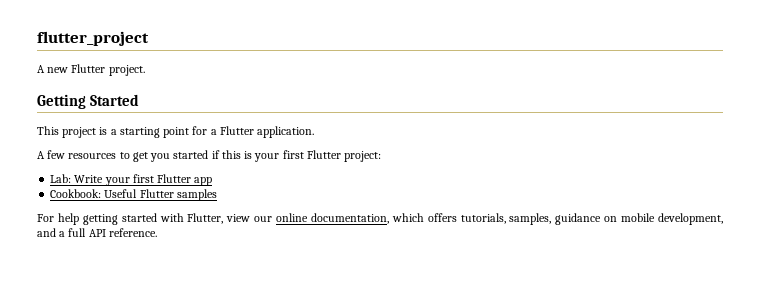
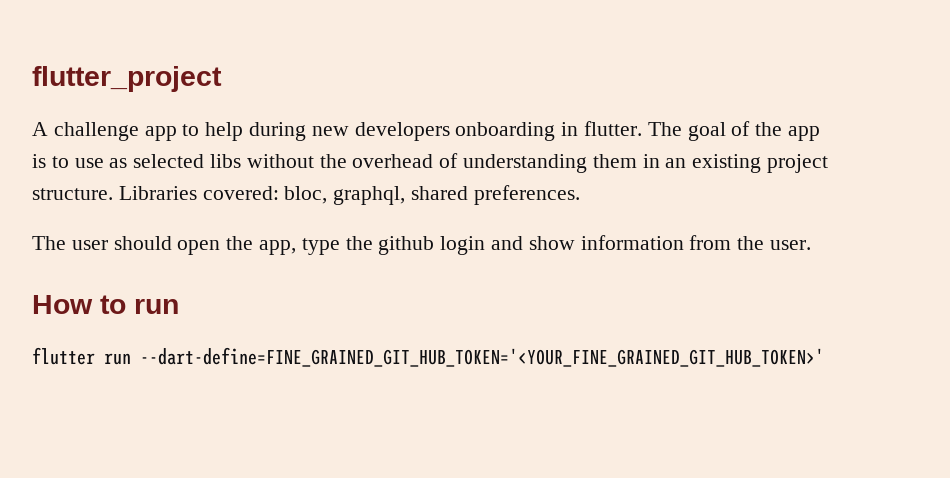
- A new Flutter project.
- Getting Started
- This project is a starting point for a Flutter application.
- A few resources to get you started if this is your first Flutter project:
- Lab: Write your first Flutter app
- Cookbook: Useful Flutter samples
- For help getting started with Flutter, view our online documentation, which offers tutorials, samples, guidance on mobile development, and a full API reference.
+ A challenge app to help during new developers onboarding in flutter. The goal of the app is to use as selected libs without the overhead of understanding them in an existing project structure. Libraries covered: bloc, graphql, shared preferences.
+ The user should open the app, type the github login and show information from the user.
+ How to run
+ flutter run --dart-define=FINE_GRAINED_GIT_HUB_TOKEN='<YOUR_FINE_GRAINED_GIT_HUB_TOKEN>'

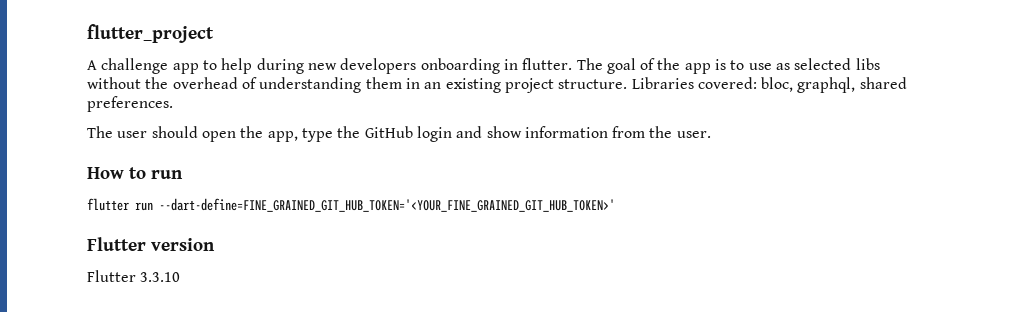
- The user should open the app, type the github login and show information from the user.
+ The user should open the app, type the GitHub login and show information from the user.
+ Flutter version
+ Flutter 3.3.10

